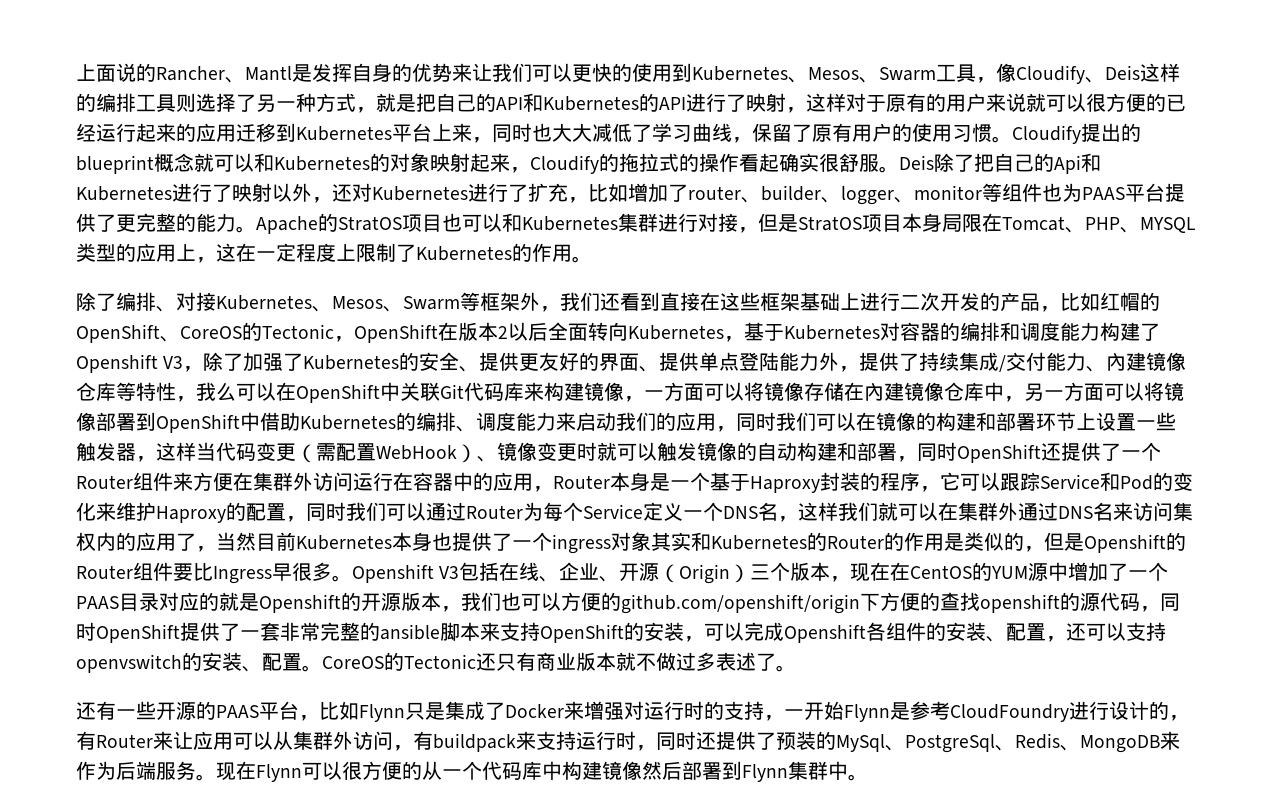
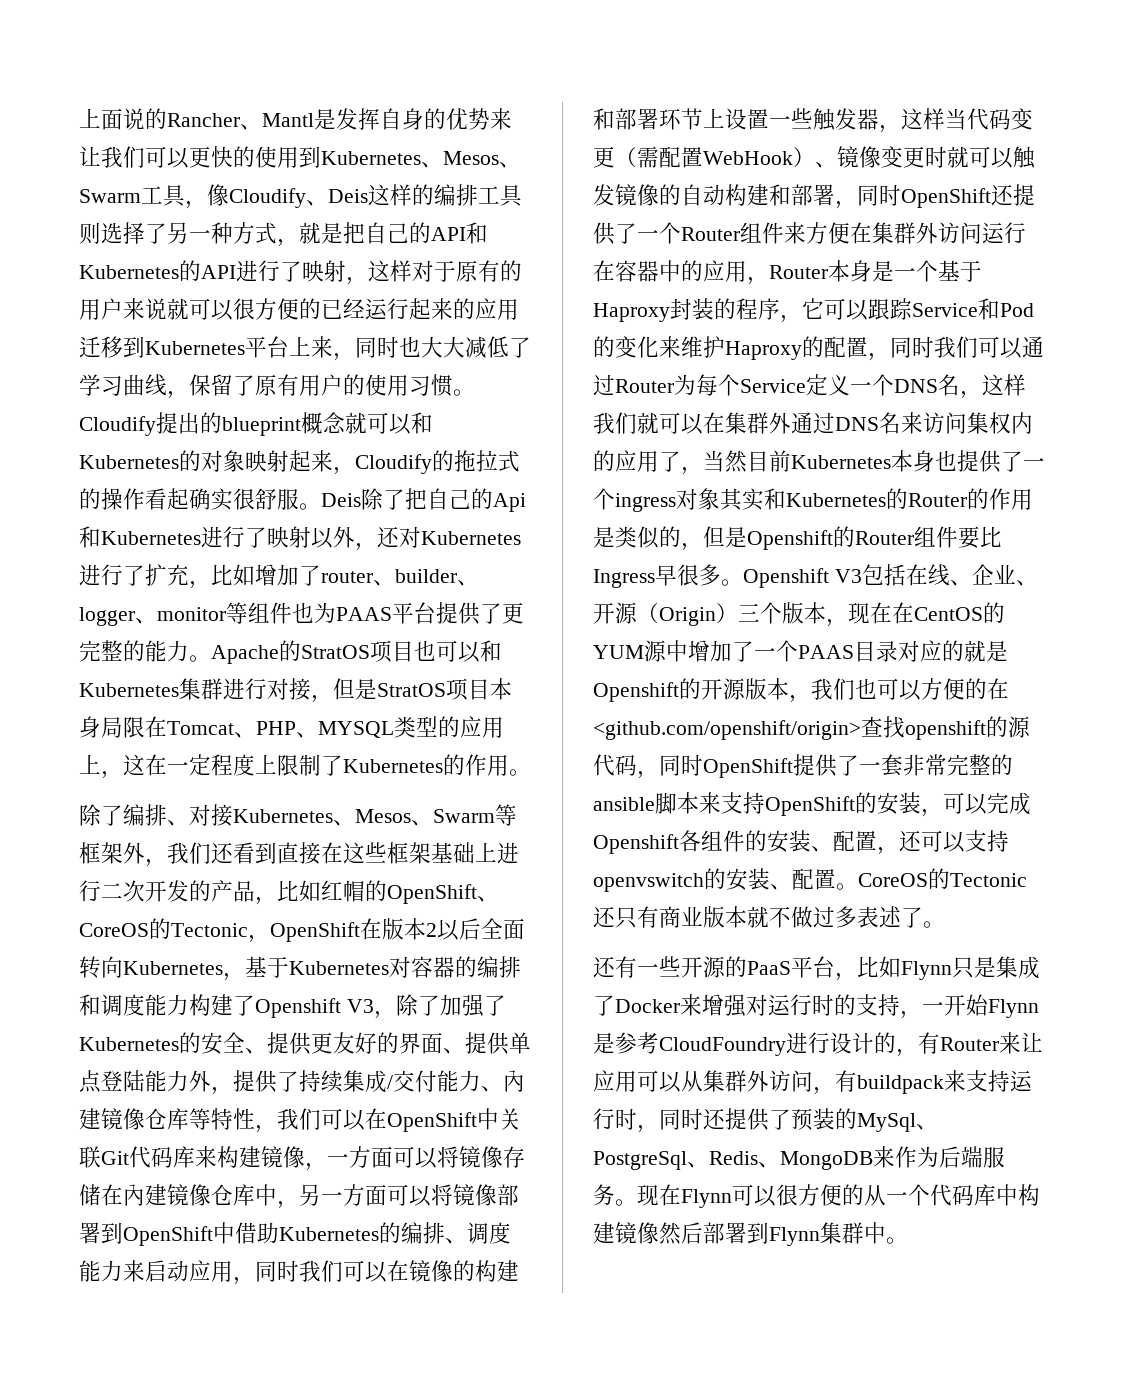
- 除了编排、对接Kubernetes、Mesos、Swarm等框架外，我们还看到直接在这些框架基础上进行二次开发的产品，比如红帽的OpenShift、CoreOS的Tectonic，OpenShift在版本2以后全面转向Kubernetes，基于Kubernetes对容器的编排和调度能力构建了Openshift V3，除了加强了Kubernetes的安全、提供更友好的界面、提供单点登陆能力外，提供了持续集成/交付能力、內建镜像仓库等特性，我么可以在OpenShift中关联Git代码库来构建镜像，一方面可以将镜像存储在內建镜像仓库中，另一方面可以将镜像部署到OpenShift中借助Kubernetes的编排、调度能力来启动我们的应用，同时我们可以在镜像的构建和部署环节上设置一些触发器，这样当代码变更（需配置WebHook）、镜像变更时就可以触发镜像的自动构建和部署，同时OpenShift还提供了一个Router组件来方便在集群外访问运行在容器中的应用，Router本身是一个基于Haproxy封装的程序，它可以跟踪Service和Pod的变化来维护Haproxy的配置，同时我们可以通过Router为每个Service定义一个DNS名，这样我们就可以在集群外通过DNS名来访问集权内的应用了，当然目前Kubernetes本身也提供了一个ingress对象其实和Kubernetes的Router的作用是类似的，但是Openshift的Router组件要比Ingress早很多。
+ 除了编排、对接Kubernetes、Mesos、Swarm等框架外，我们还看到直接在这些框架基础上进行二次开发的产品，比如红帽的OpenShift、CoreOS的Tectonic，OpenShift在版本2以后全面转向Kubernetes，基于Kubernetes对容器的编排和调度能力构建了Openshift V3，除了加强了Kubernetes的安全、提供更友好的界面、提供单点登陆能力外，提供了持续集成/交付能力、內建镜像仓库等特性，我们可以在OpenShift中关联Git代码库来构建镜像，一方面可以将镜像存储在內建镜像仓库中，另一方面可以将镜像部署到OpenShift中借助Kubernetes的编排、调度能力来启动应用，同时我们可以在镜像的构建和部署环节上设置一些触发器，这样当代码变更（需配置WebHook）、镜像变更时就可以触发镜像的自动构建和部署，同时OpenShift还提供了一个Router组件来方便在集群外访问运行在容器中的应用，Router本身是一个基于Haproxy封装的程序，它可以跟踪Service和Pod的变化来维护Haproxy的配置，同时我们可以通过Router为每个Service定义一个DNS名，这样我们就可以在集群外通过DNS名来访问集权内的应用了，当然目前Kubernetes本身也提供了一个ingress对象其实和Kubernetes的Router的作用是类似的，但是Openshift的Router组件要比Ingress早很多。
- Openshift V3包括在线、企业、开源（Origin）三个版本，现在在CentOS的YUM源中增加了一个PAAS目录对应的就是Openshift的开源版本，我们也可以方便的github.com/openshift/origin下方便的查找openshift的源代码，同时OpenShift提供了一套非常完整的ansible脚本来支持OpenShift的安装，可以完成Openshift各组件的安装、配置，还可以支持openvswitch的安装、配置。
+ Openshift V3包括在线、企业、开源（Origin）三个版本，现在在CentOS的YUM源中增加了一个PAAS目录对应的就是Openshift的开源版本，我们也可以方便的在<github.com/openshift/origin>查找openshift的源代码，同时OpenShift提供了一套非常完整的ansible脚本来支持OpenShift的安装，可以完成Openshift各组件的安装、配置，还可以支持openvswitch的安装、配置。
- 还有一些开源的PAAS平台，比如Flynn只是集成了Docker来增强对运行时的支持，一开始Flynn是参考CloudFoundry进行设计的，有Router来让应用可以从集群外访问，有buildpack来支持运行时，同时还提供了预装的MySql、PostgreSql、Redis、MongoDB来作为后端服务。
+ 还有一些开源的PaaS平台，比如Flynn只是集成了Docker来增强对运行时的支持，一开始Flynn是参考CloudFoundry进行设计的，有Router来让应用可以从集群外访问，有buildpack来支持运行时，同时还提供了预装的MySql、PostgreSql、Redis、MongoDB来作为后端服务。

